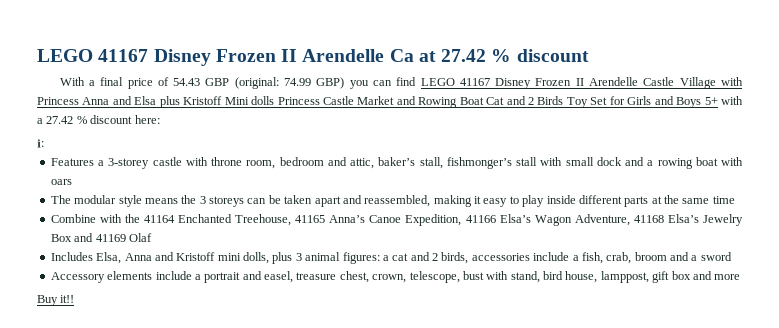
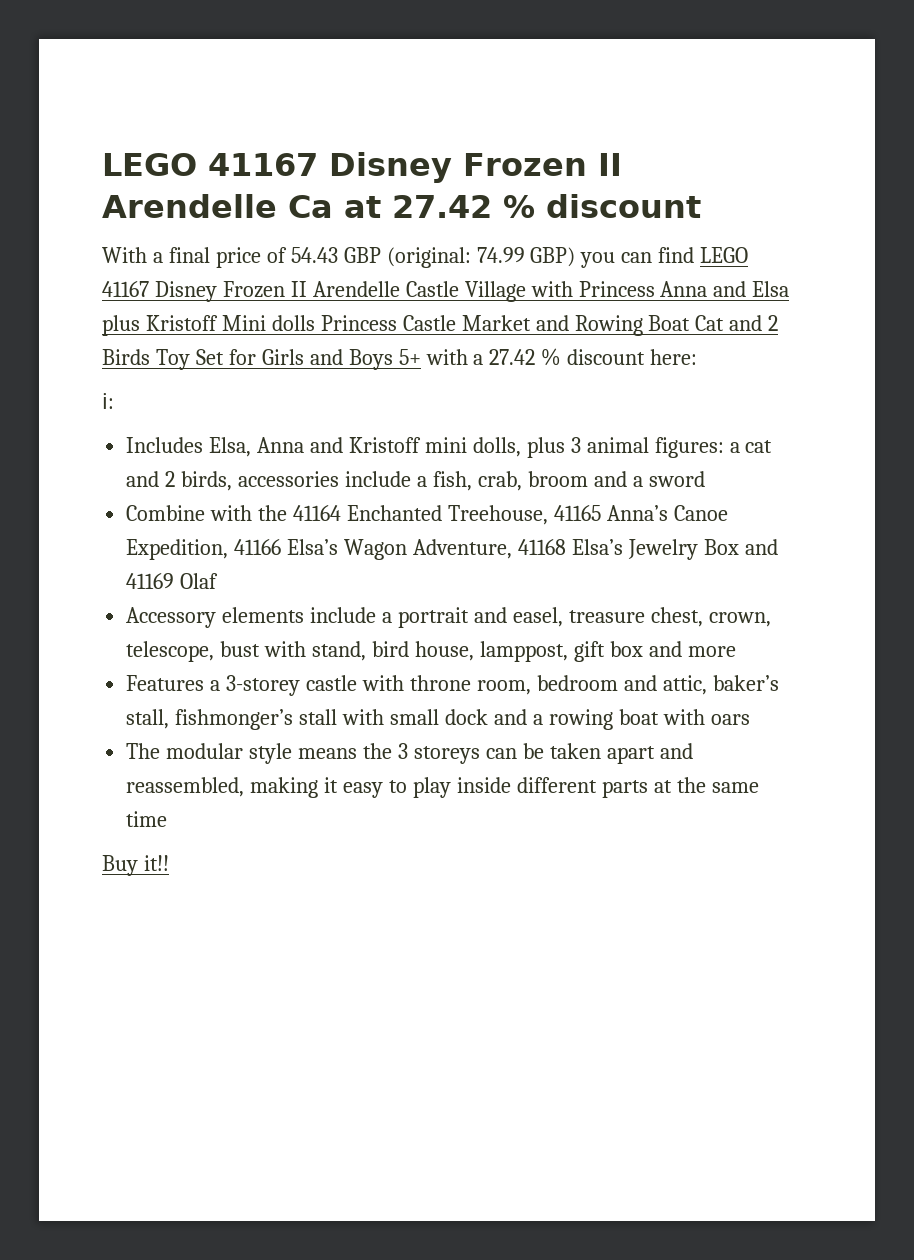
+ Includes Elsa, Anna and Kristoff mini dolls, plus 3 animal figures: a cat and 2 birds, accessories include a fish, crab, broom and a sword
+ Combine with the 41164 Enchanted Treehouse, 41165 Anna’s Canoe Expedition, 41166 Elsa’s Wagon Adventure, 41168 Elsa’s Jewelry Box and 41169 Olaf
+ Accessory elements include a portrait and easel, treasure chest, crown, telescope, bust with stand, bird house, lamppost, gift box and more
- Combine with the 41164 Enchanted Treehouse, 41165 Anna’s Canoe Expedition, 41166 Elsa’s Wagon Adventure, 41168 Elsa’s Jewelry Box and 41169 Olaf
- Includes Elsa, Anna and Kristoff mini dolls, plus 3 animal figures: a cat and 2 birds, accessories include a fish, crab, broom and a sword
- Accessory elements include a portrait and easel, treasure chest, crown, telescope, bust with stand, bird house, lamppost, gift box and more

